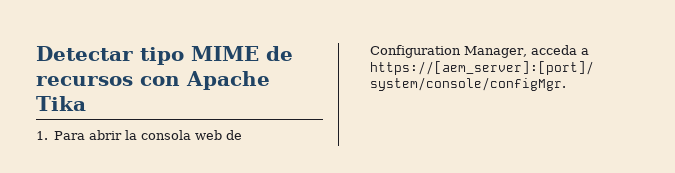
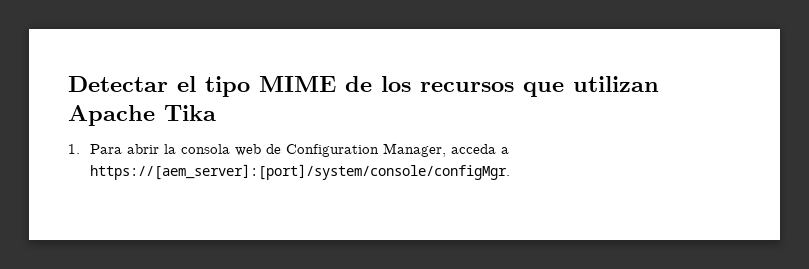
- Detectar tipo MIME de recursos con Apache Tika
+ Detectar el tipo MIME de los recursos que utilizan Apache Tika

